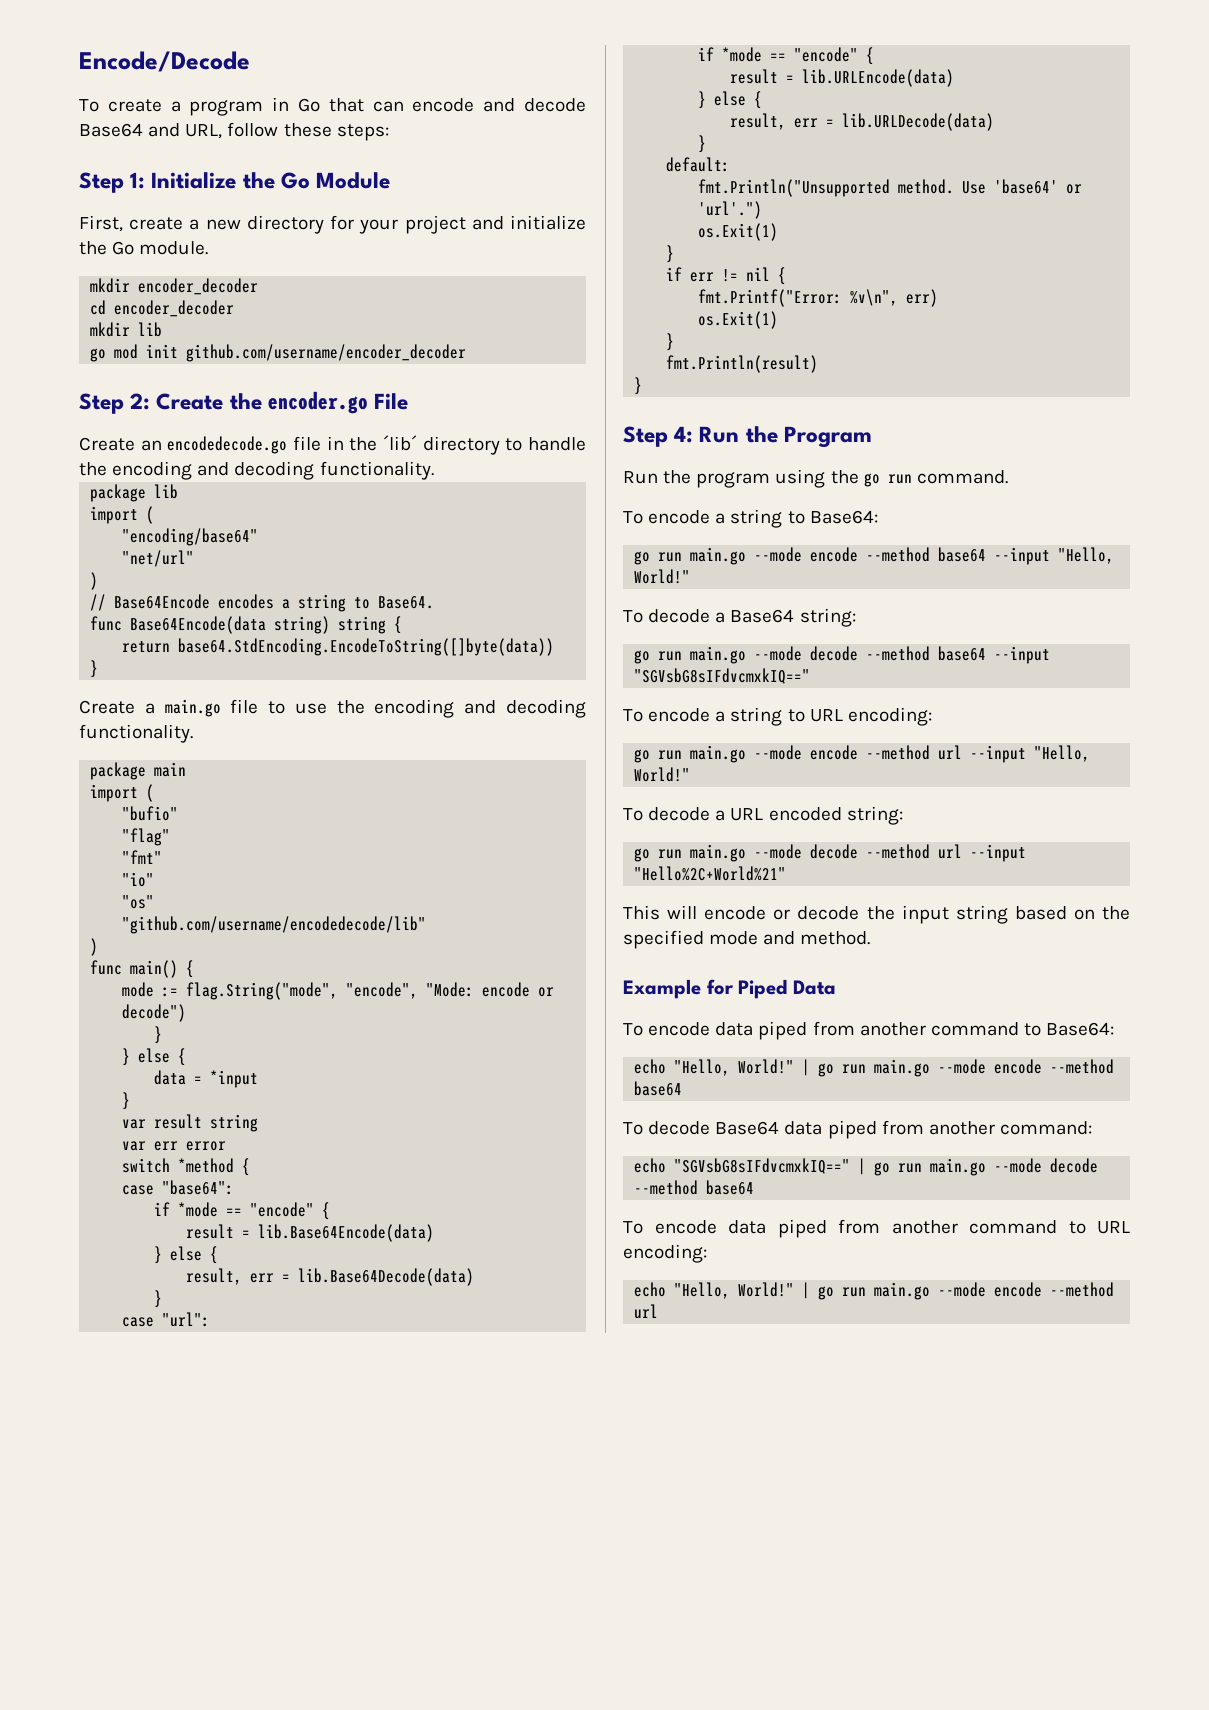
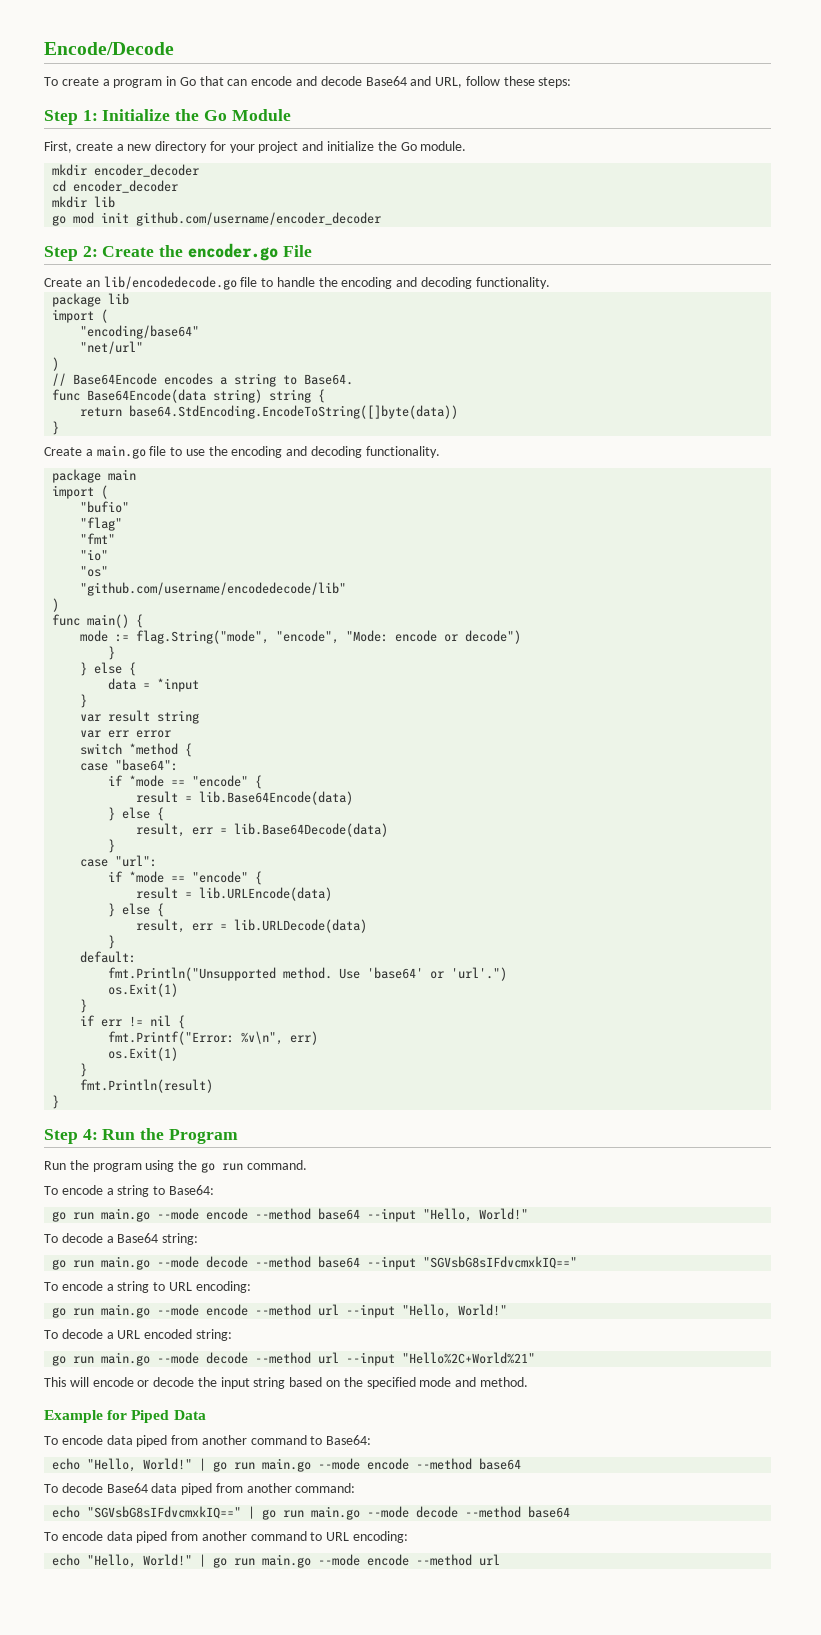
- Create an encodedecode.go file in the ´lib´ directory to handle the encoding and decoding functionality.
+ Create an lib/encodedecode.go file to handle the encoding and decoding functionality.

